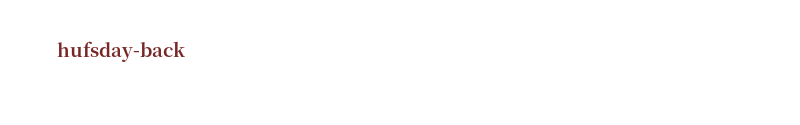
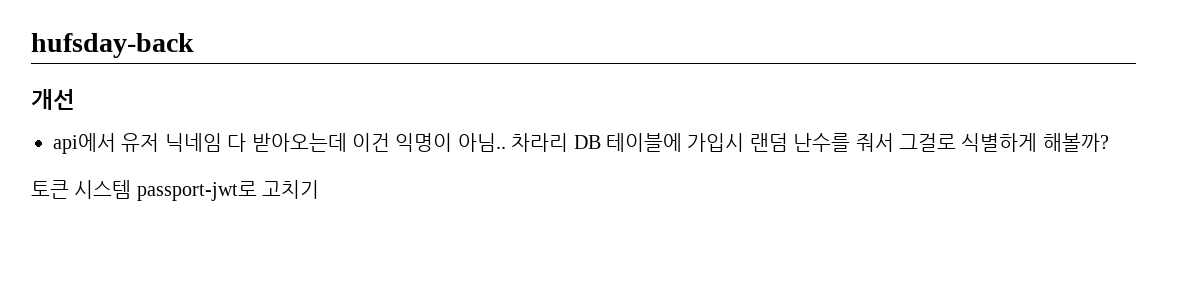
+ 개선
+ api에서 유저 닉네임 다 받아오는데 이건 익명이 아님.. 차라리 DB 테이블에 가입시 랜덤 난수를 줘서 그걸로 식별하게 해볼까?
+ 토큰 시스템 passport-jwt로 고치기

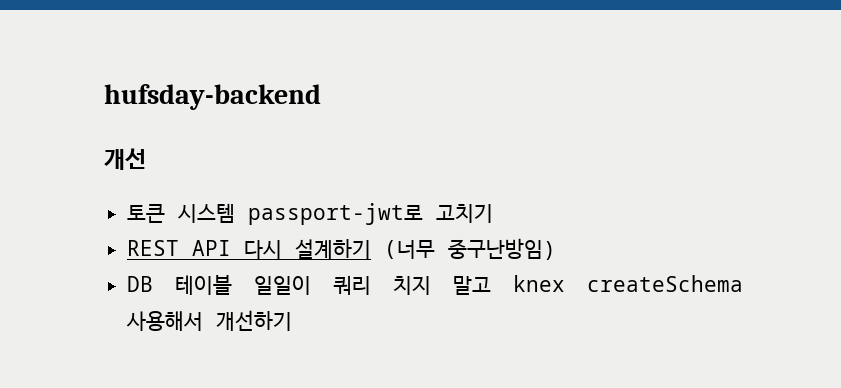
- hufsday-back
+ hufsday-backend
- api에서 유저 닉네임 다 받아오는데 이건 익명이 아님.. 차라리 DB 테이블에 가입시 랜덤 난수를 줘서 그걸로 식별하게 해볼까?
  토큰 시스템 passport-jwt로 고치기
+ REST API 다시 설계하기 (너무 중구난방임)
+ DB 테이블 일일이 쿼리 치지 말고 knex createSchema 사용해서 개선하기

